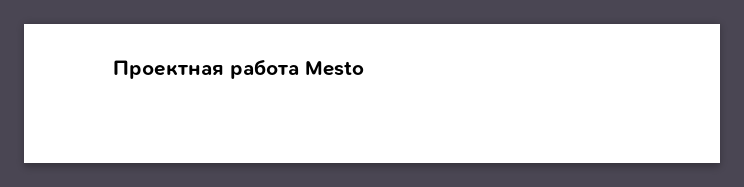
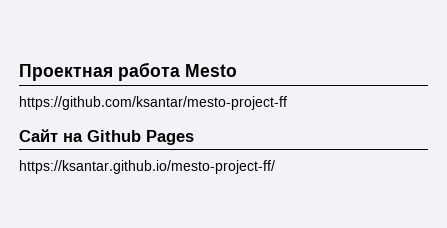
+ https://github.com/ksantar/mesto-project-ff
+ Сайт на Github Pages
+ https://ksantar.github.io/mesto-project-ff/

